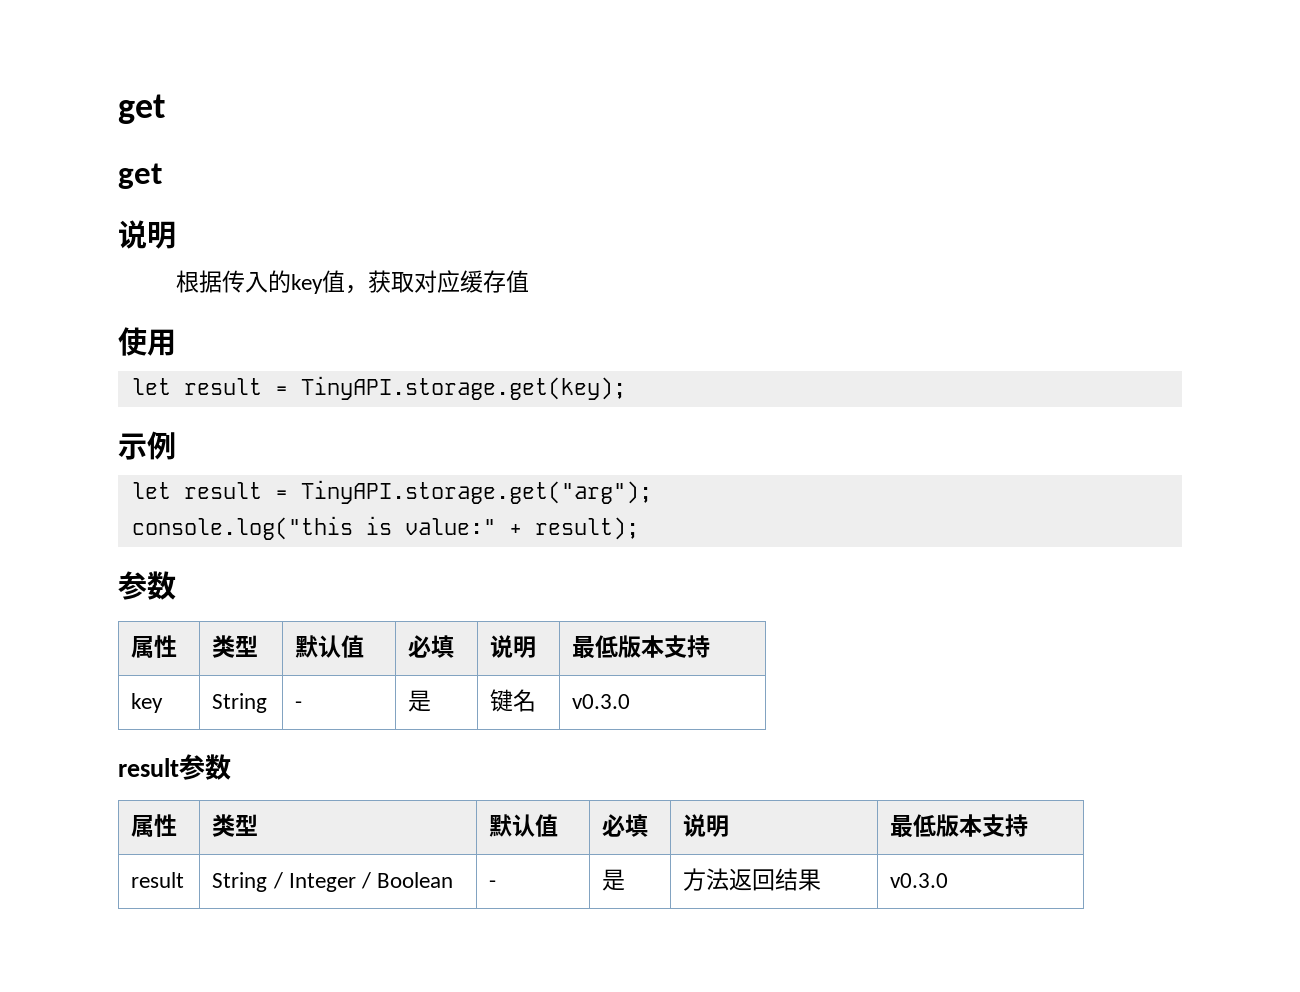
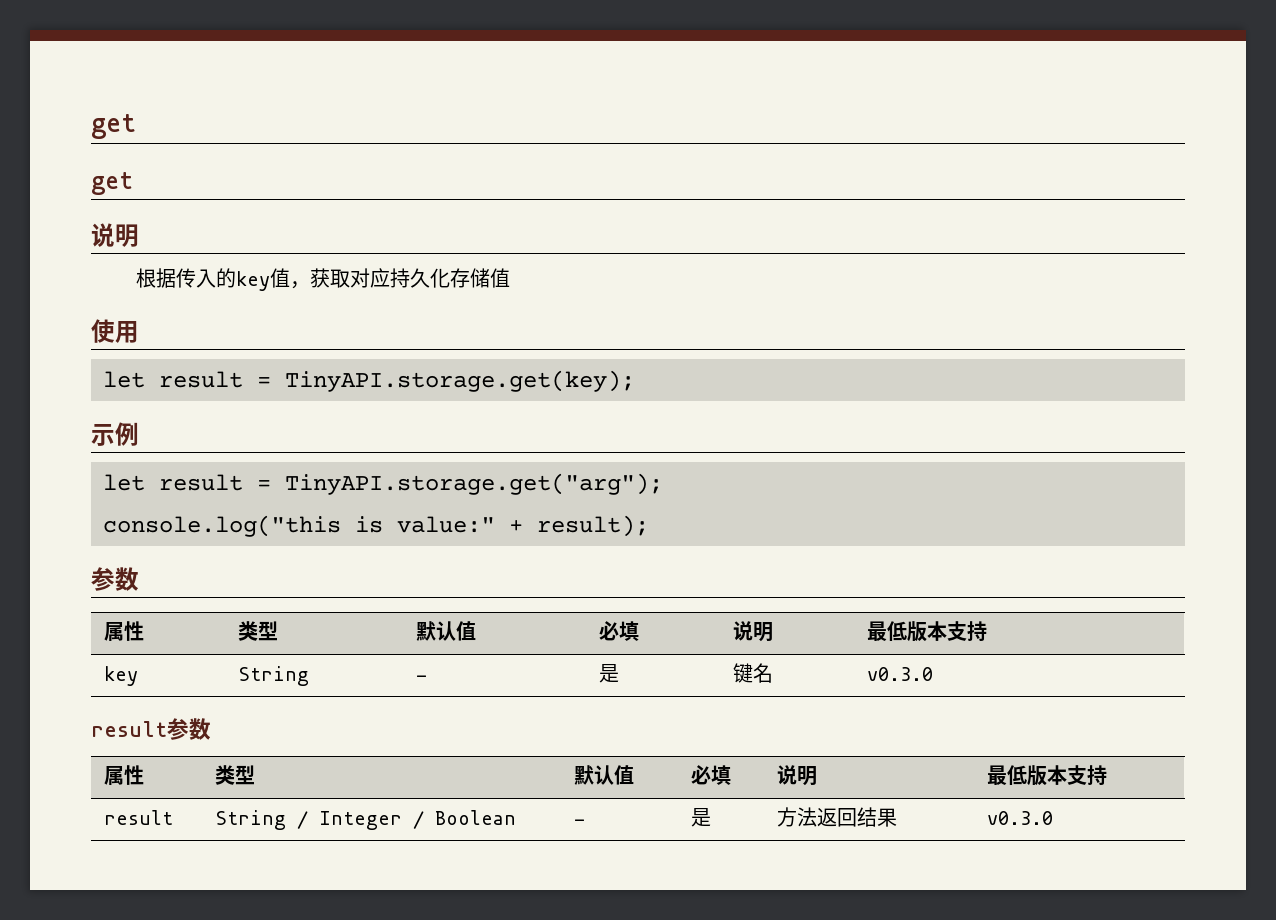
- 根据传入的key值，获取对应缓存值
+ 根据传入的key值，获取对应持久化存储值

